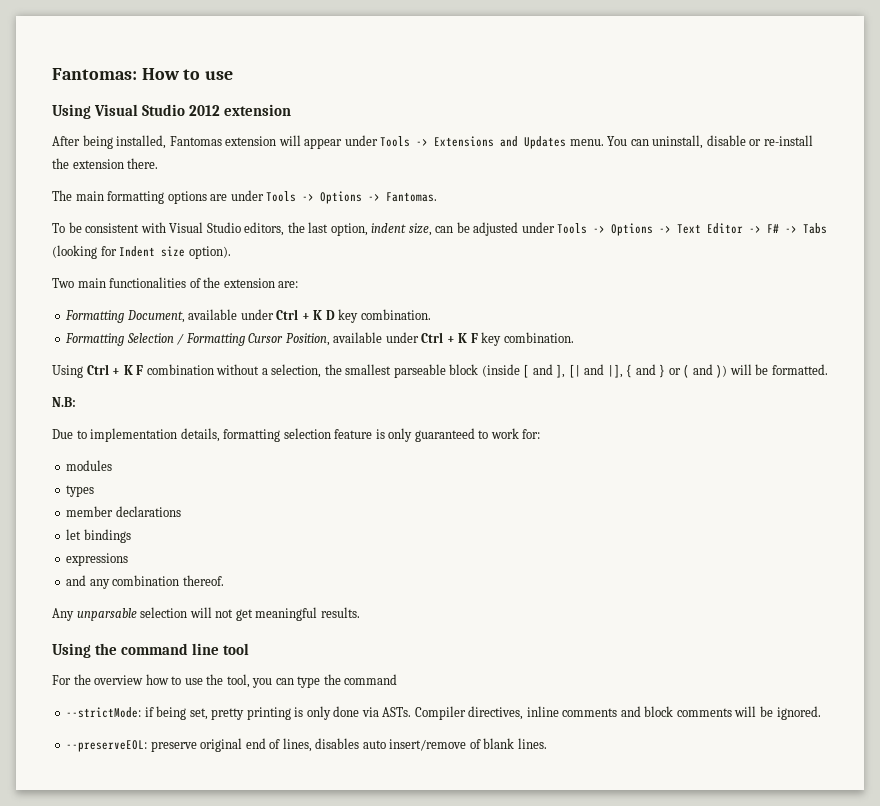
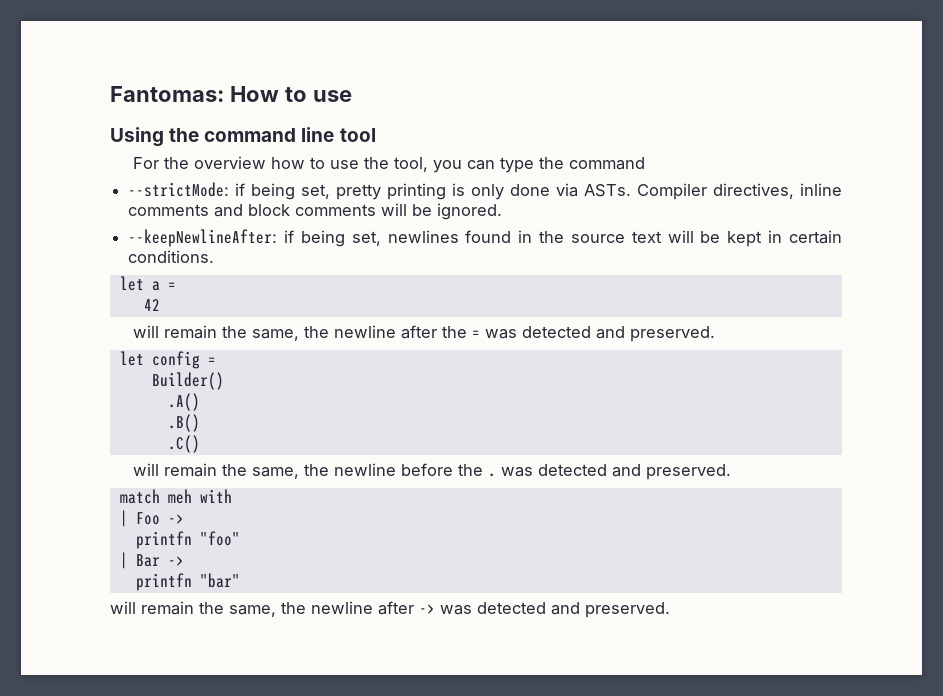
- Using Visual Studio 2012 extension
- After being installed, Fantomas extension will appear under Tools -> Extensions and Updates menu. You can uninstall, disable or re-install the extension there.
- The main formatting options are under Tools -> Options -> Fantomas.
- To be consistent with Visual Studio editors, the last option, indent size, can be adjusted under Tools -> Options -> Text Editor -> F# -> Tabs (looking for Indent size option).
- Two main functionalities of the extension are:
- Formatting Document, available under Ctrl + K D key combination.
- Formatting Selection / Formatting Cursor Position, available under Ctrl + K F key combination.
- Using Ctrl + K F combination without a selection, the smallest parseable block (inside [ and ], [| and |], { and } or ( and )) will be formatted.
- N.B:
- Due to implementation details, formatting selection feature is only guaranteed to work for:
- modules
- types
- member declarations
- let bindings
- expressions
- and any combination thereof.
- Any unparsable selection will not get meaningful results.
- --preserveEOL: preserve original end of lines, disables auto insert/remove of blank lines.
+ --keepNewlineAfter: if being set, newlines found in the source text will be kept in certain conditions.
+ let a =
+ 42
+ will remain the same, the newline after the = was detected and preserved.
+ let config =
+ Builder()
+ .A()
+ .B()
+ .C()
+ will remain the same, the newline before the . was detected and preserved.
+ match meh with
+ | Foo ->
+ printfn "foo"
+ | Bar ->
+ printfn "bar"
+ will remain the same, the newline after -> was detected and preserved.

